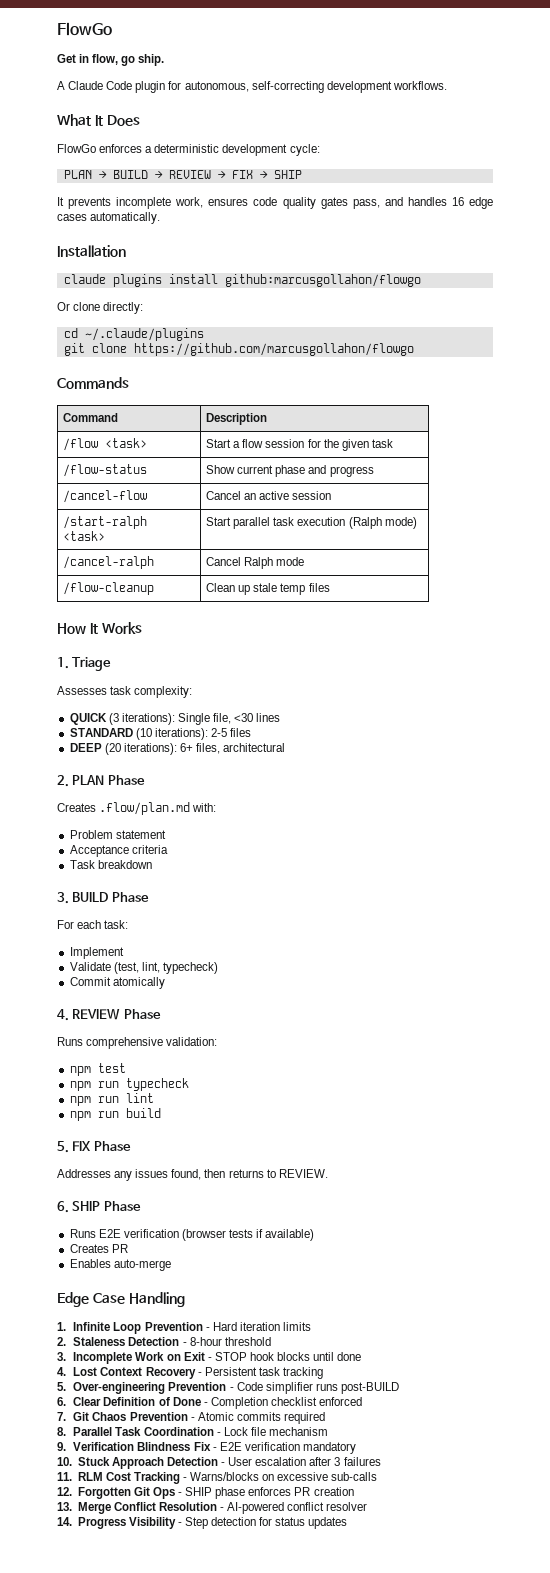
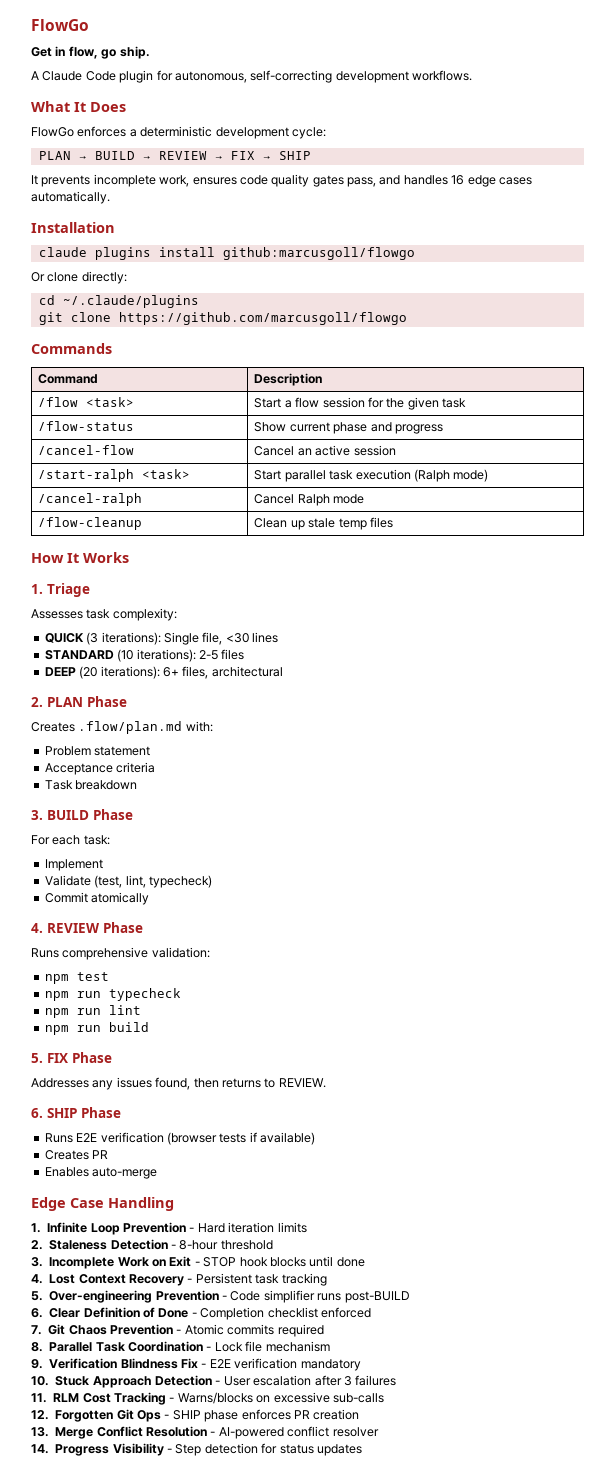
- claude plugins install github:marcusgollahon/flowgo
+ claude plugins install github:marcusgoll/flowgo
- git clone https://github.com/marcusgollahon/flowgo
+ git clone https://github.com/marcusgoll/flowgo

